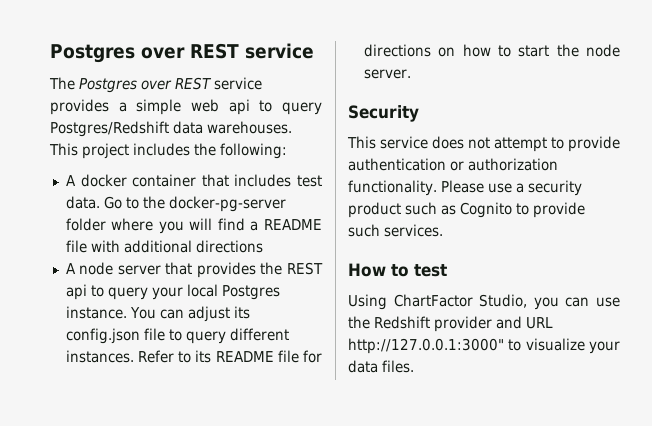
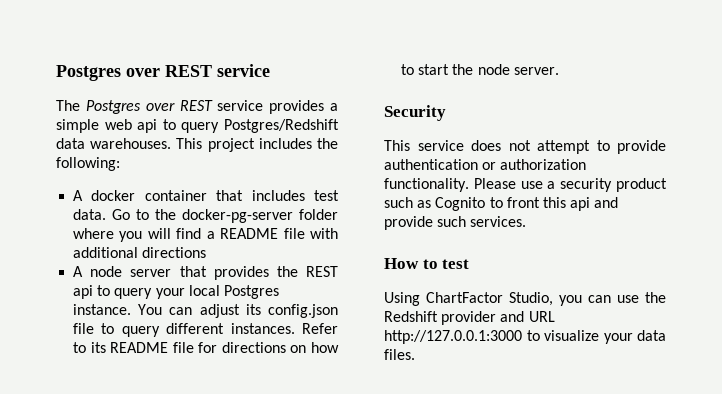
- Please use a security product such as Cognito to provide such services.
+ Please use a security product such as Cognito to front this api and provide such services.
- Using ChartFactor Studio, you can use the Redshift provider and URL http://127.0.0.1:3000" to visualize your data files.
+ Using ChartFactor Studio, you can use the Redshift provider and URL http://127.0.0.1:3000 to visualize your data files.

